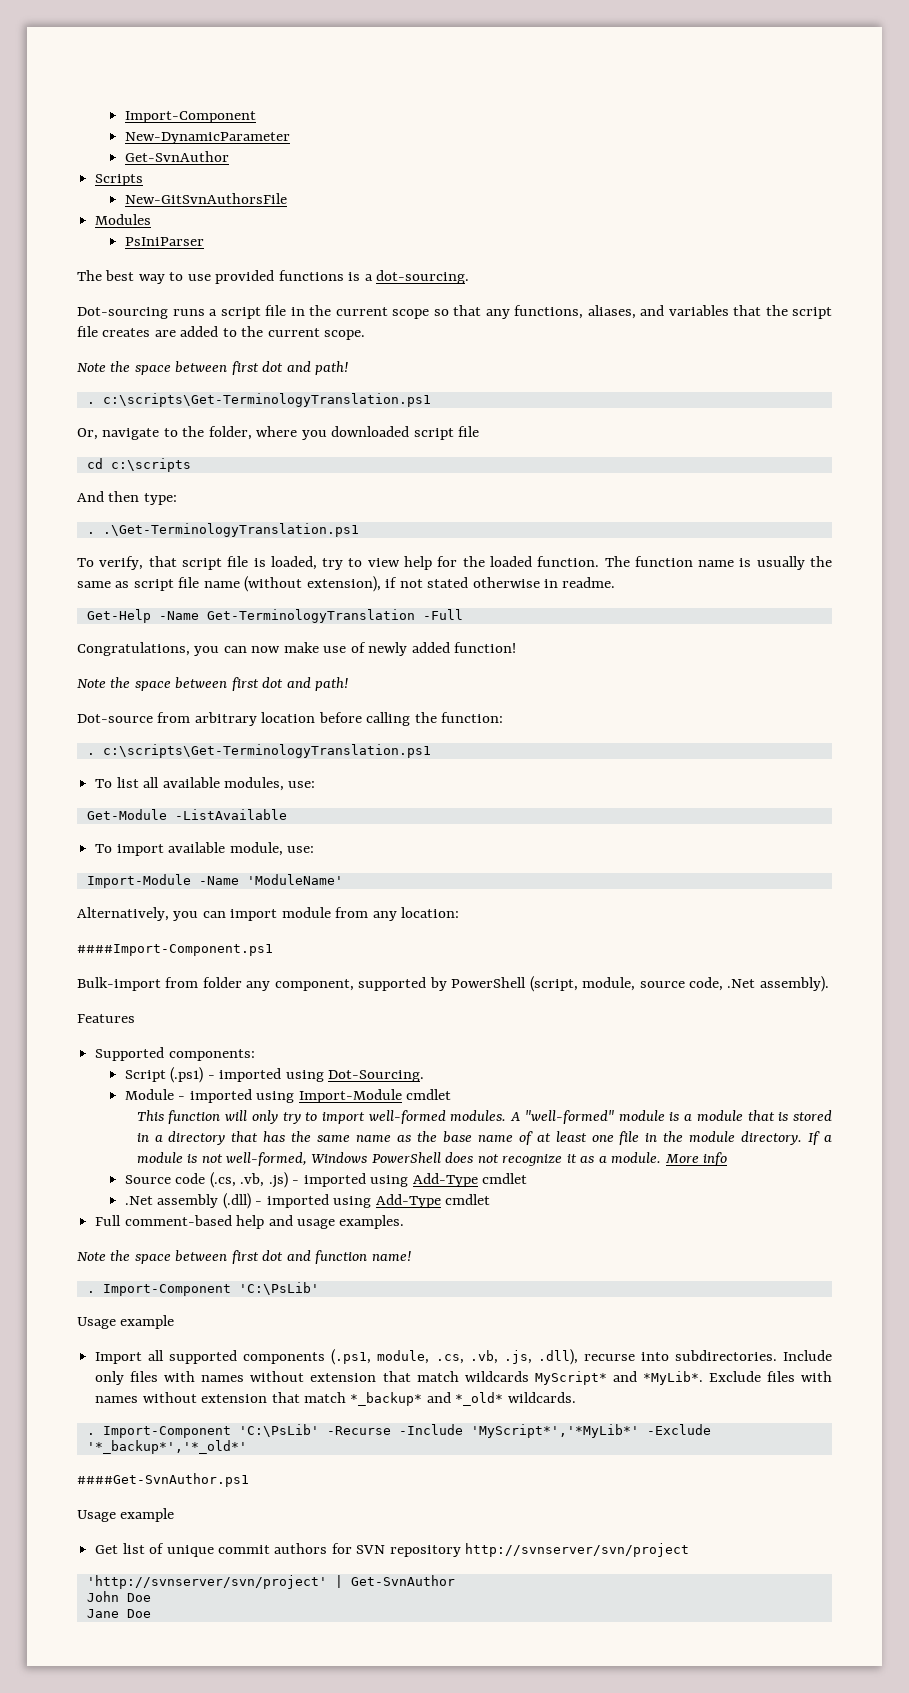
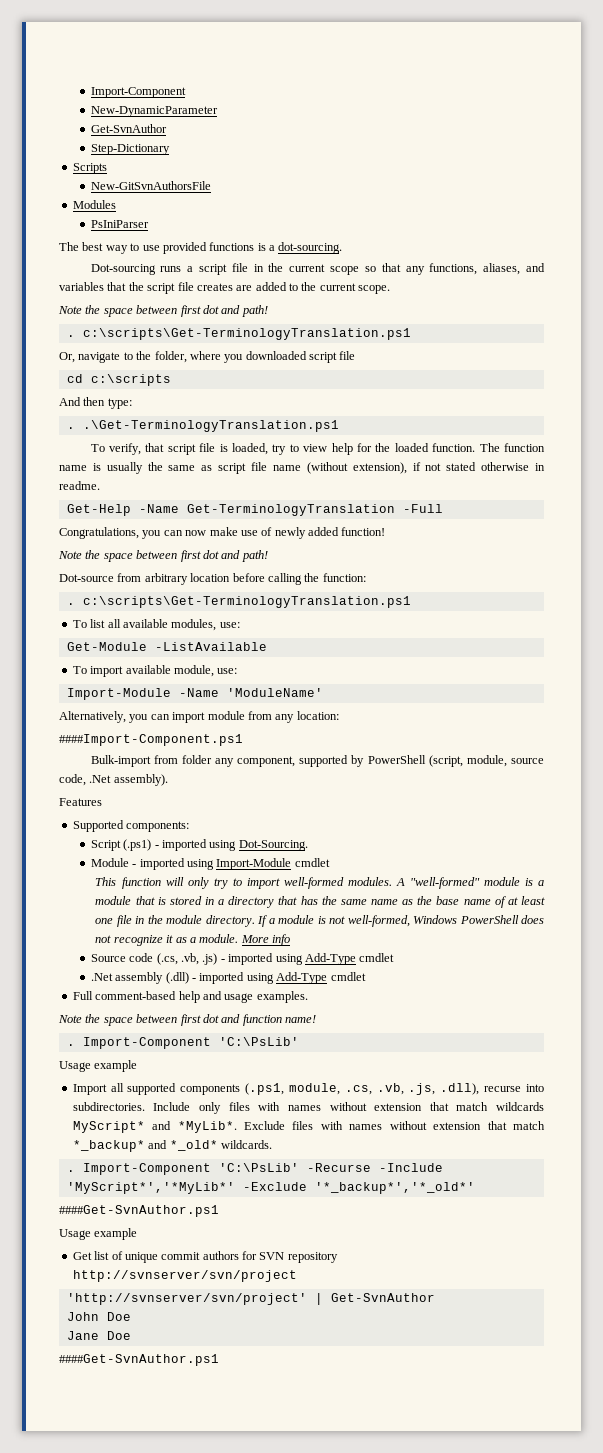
+ Step-Dictionary
  Jane Doe
+ ####Get-SvnAuthor.ps1

